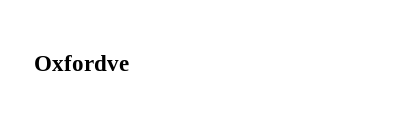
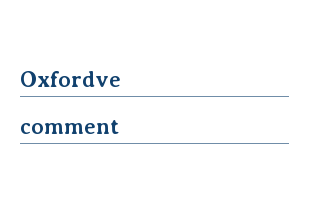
+ comment

